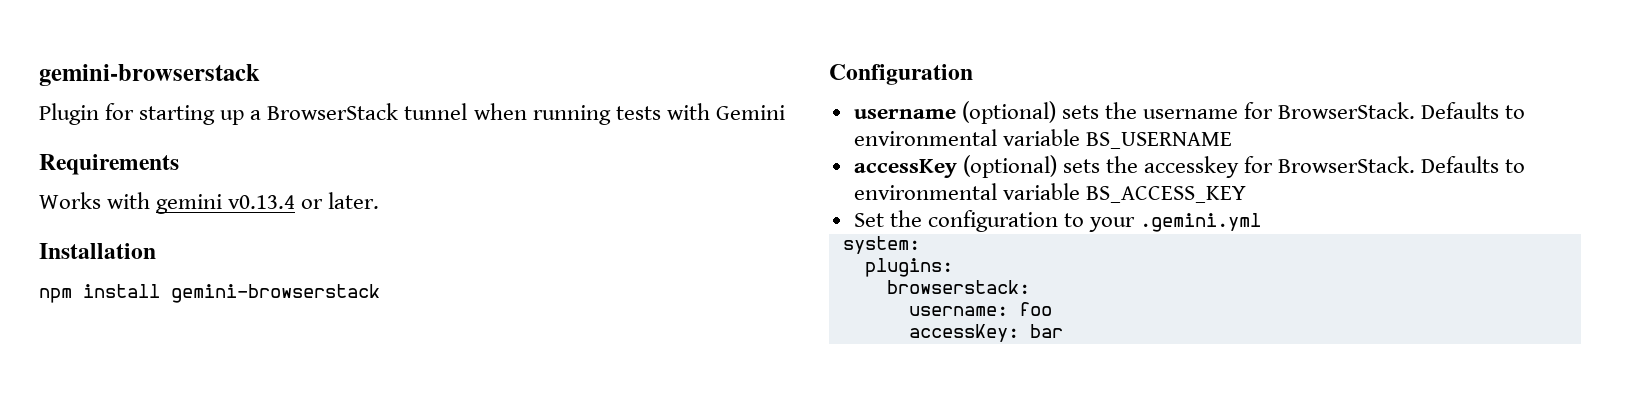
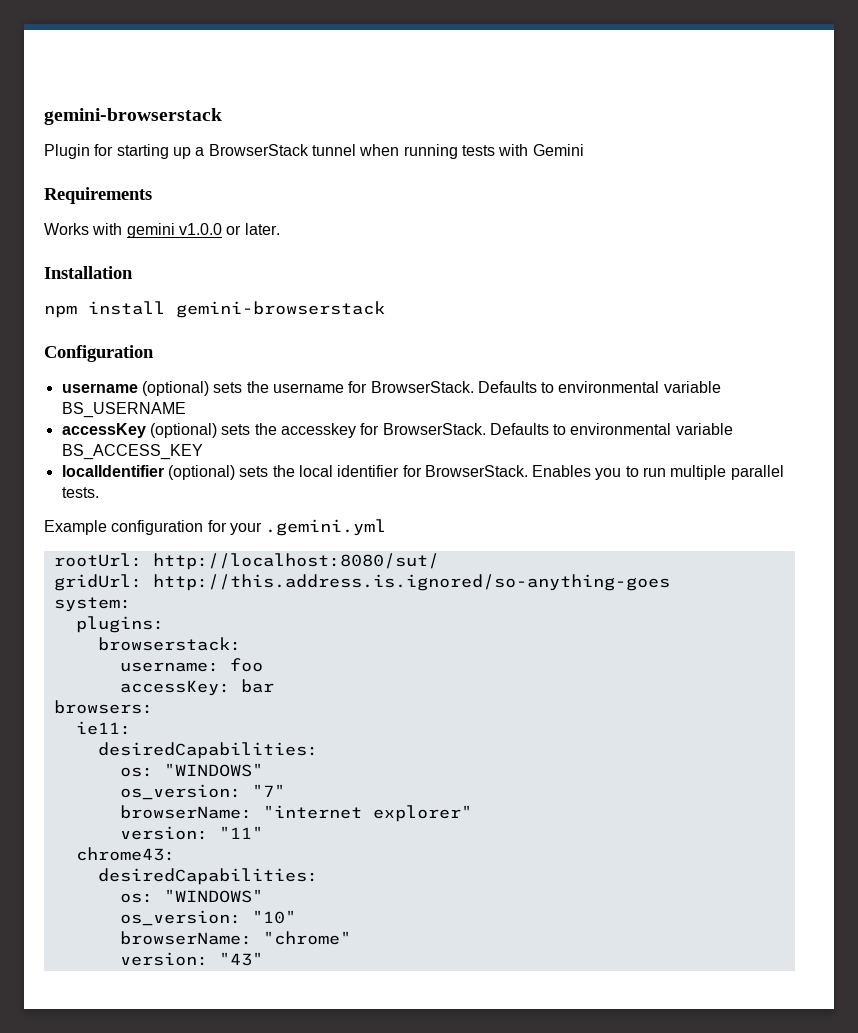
- Works with gemini v0.13.4 or later.
+ Works with gemini v1.0.0 or later.
- Set the configuration to your .gemini.yml
+ localIdentifier (optional) sets the local identifier for BrowserStack. Enables you to run multiple parallel tests.
+ Example configuration for your .gemini.yml
+ rootUrl: http://localhost:8080/sut/
+ gridUrl: http://this.address.is.ignored/so-anything-goes
+ browsers:
+ ie11:
+ desiredCapabilities:
+ os: "WINDOWS"
+ os_version: "7"
+ browserName: "internet explorer"
+ version: "11"
+ chrome43:
+ desiredCapabilities:
+ os: "WINDOWS"
+ os_version: "10"
+ browserName: "chrome"
+ version: "43"

